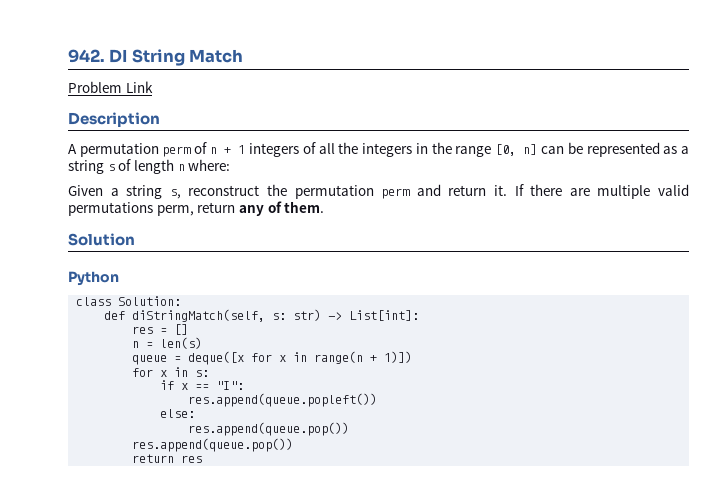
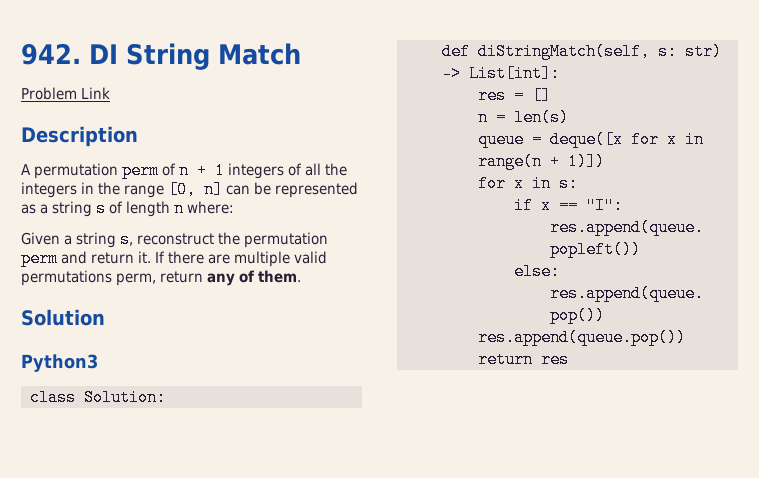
- Python
+ Python3

